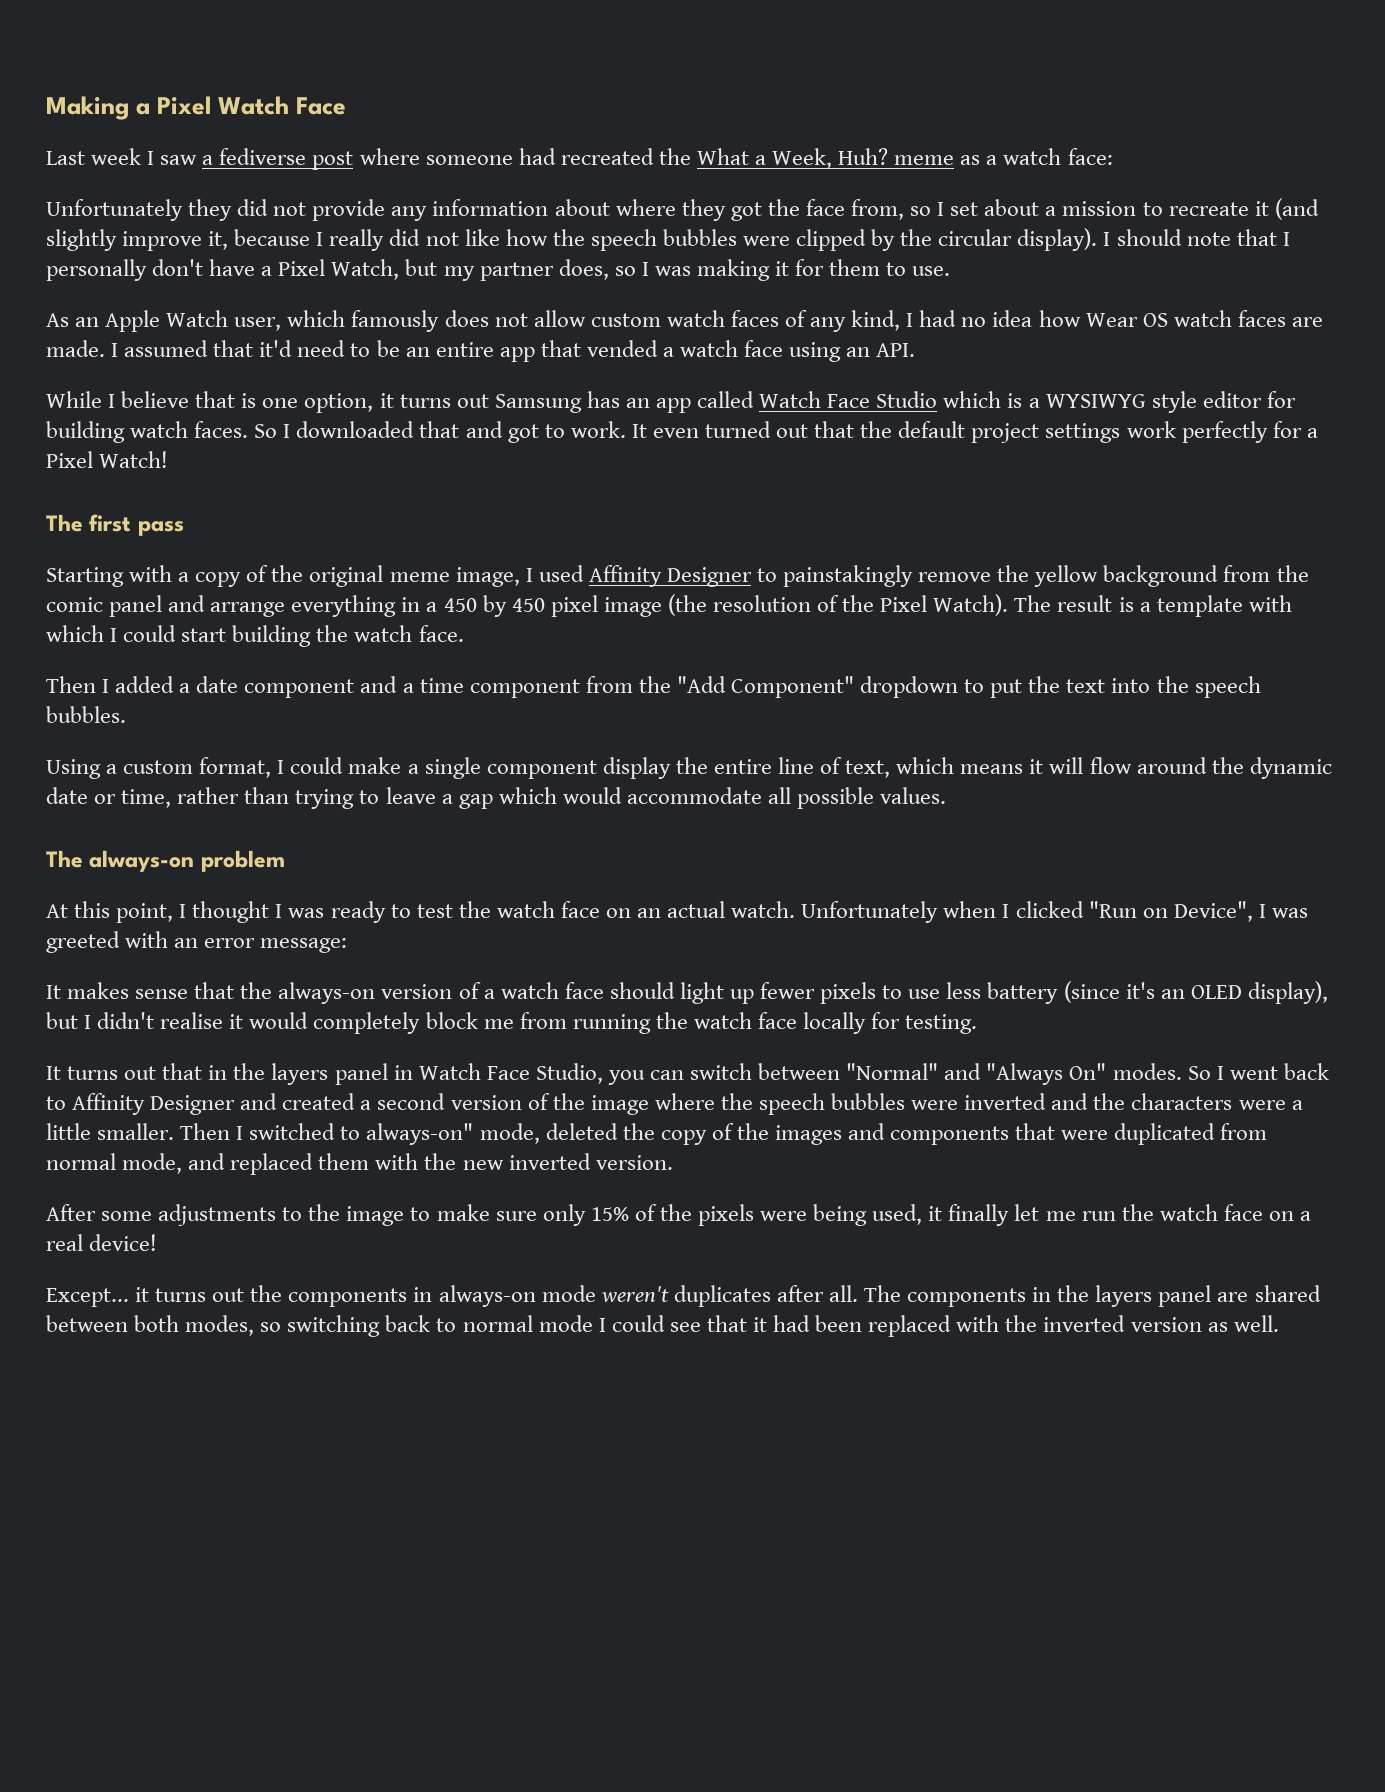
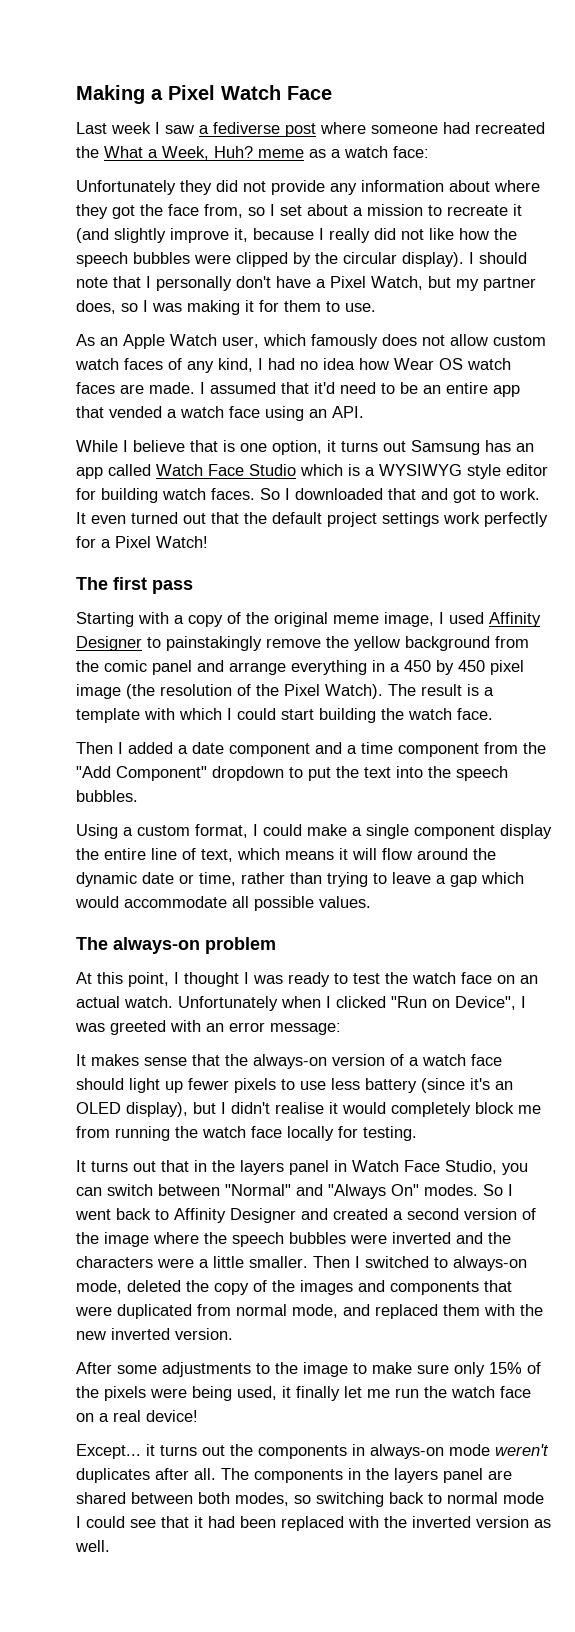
- Then I switched to always-on" mode, deleted the copy of the images and components that were duplicated from normal mode, and replaced them with the new inverted version.
+ Then I switched to always-on mode, deleted the copy of the images and components that were duplicated from normal mode, and replaced them with the new inverted version.

